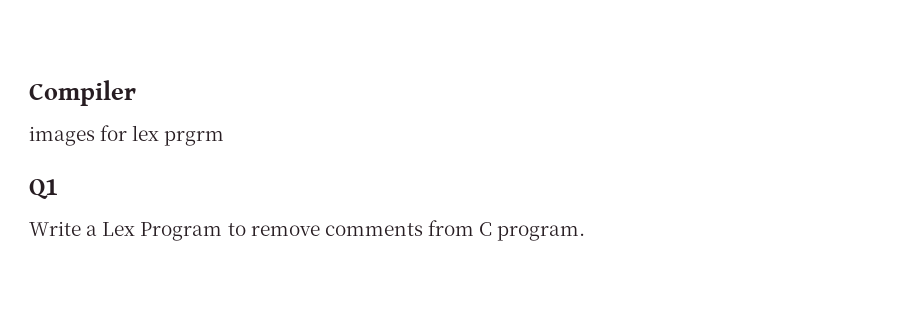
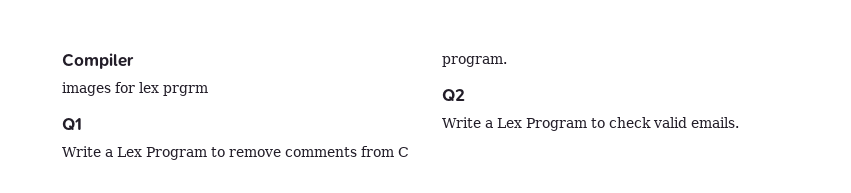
+ Q2
+ Write a Lex Program to check valid emails.

